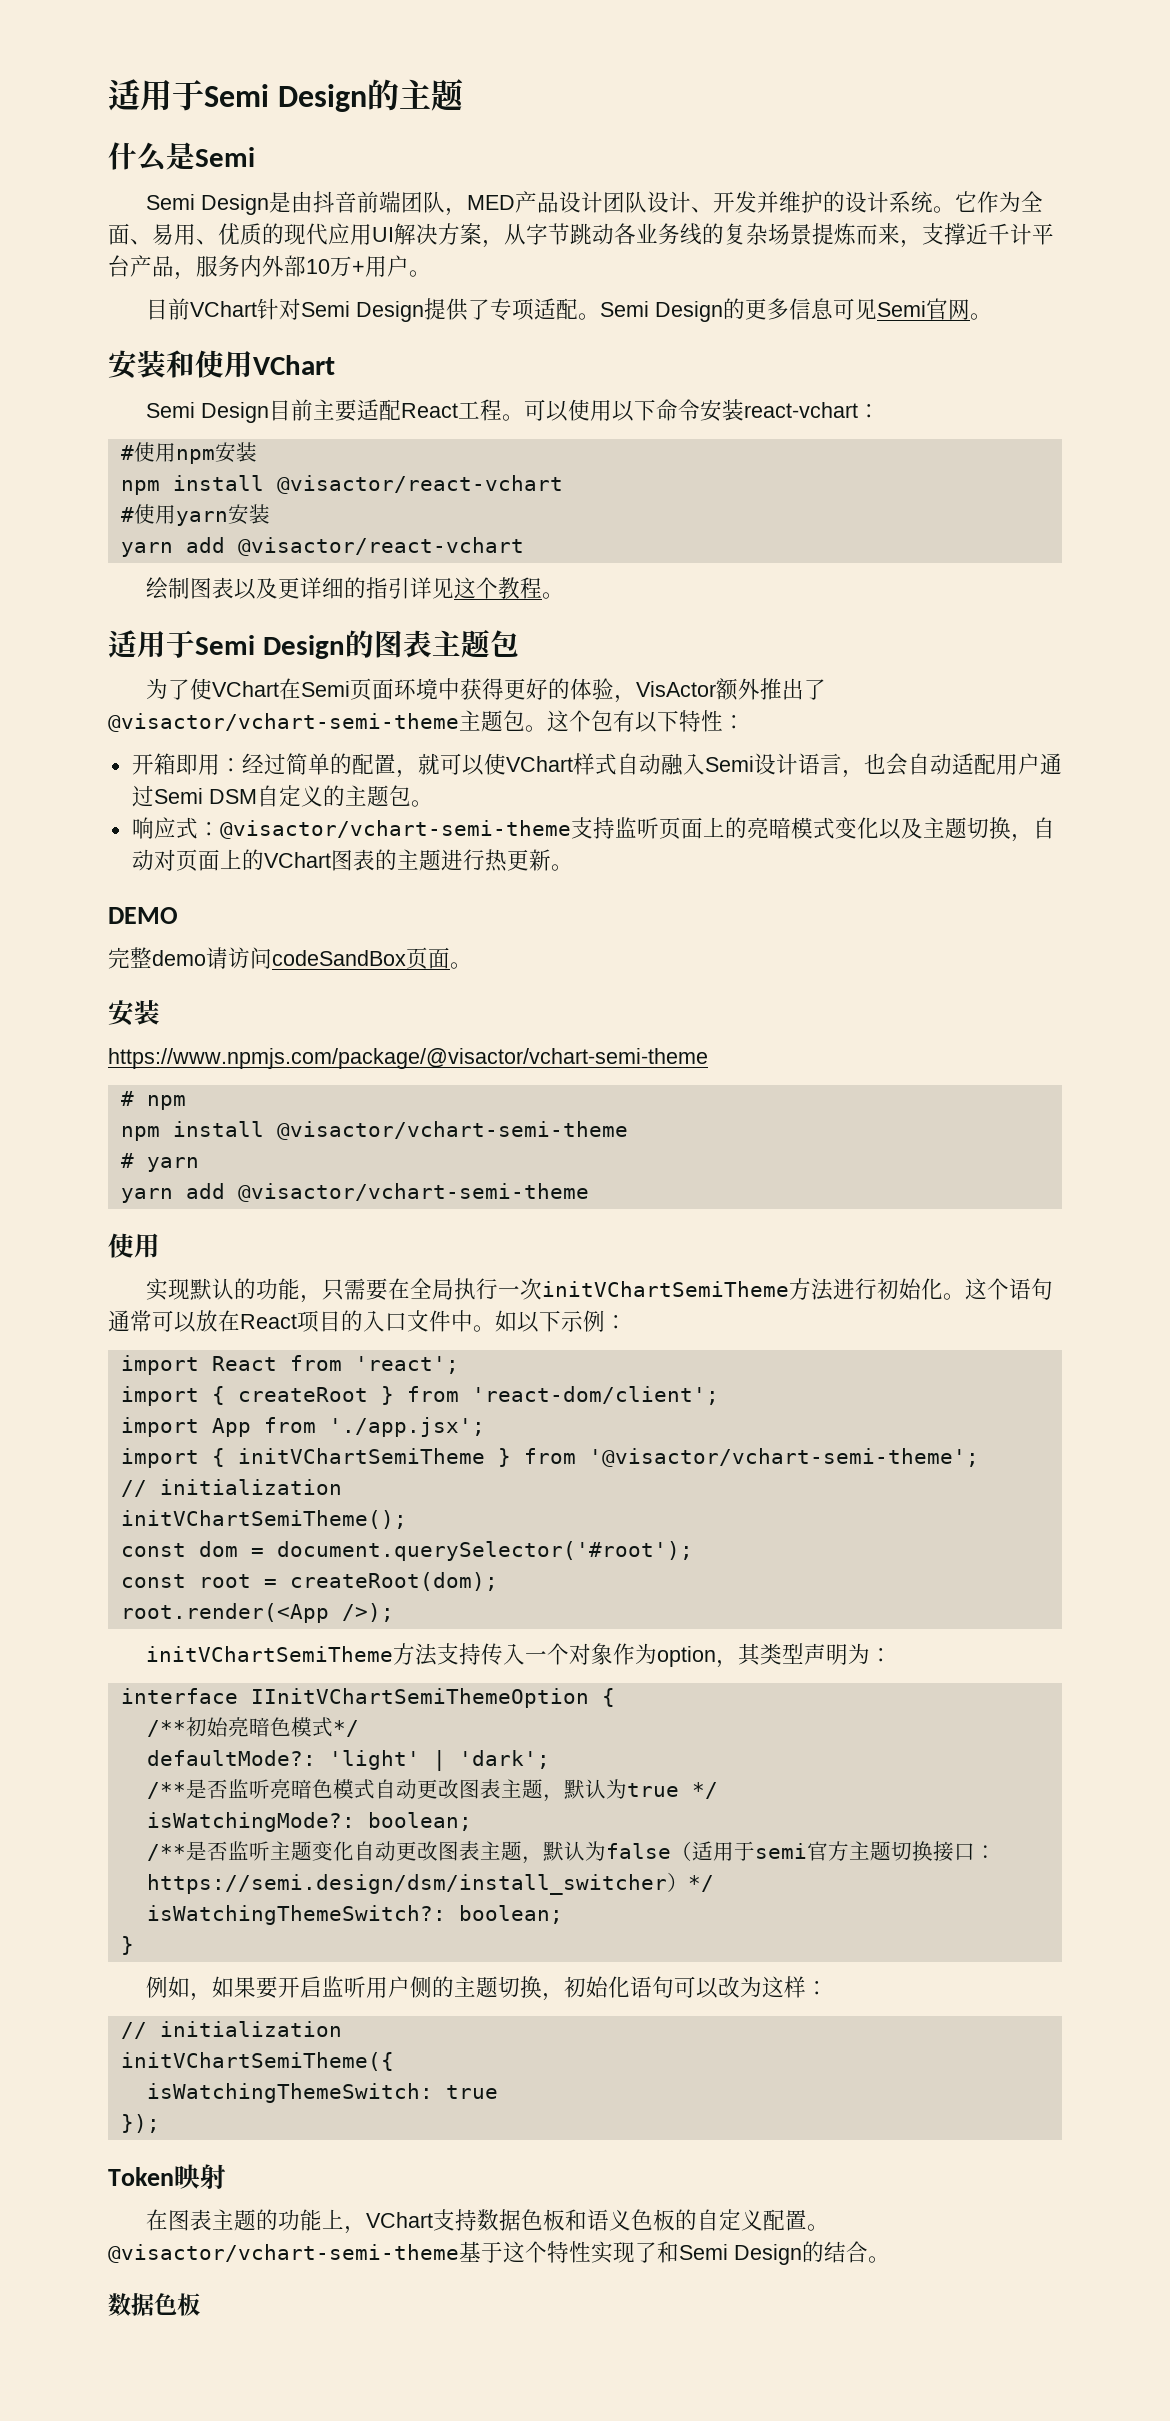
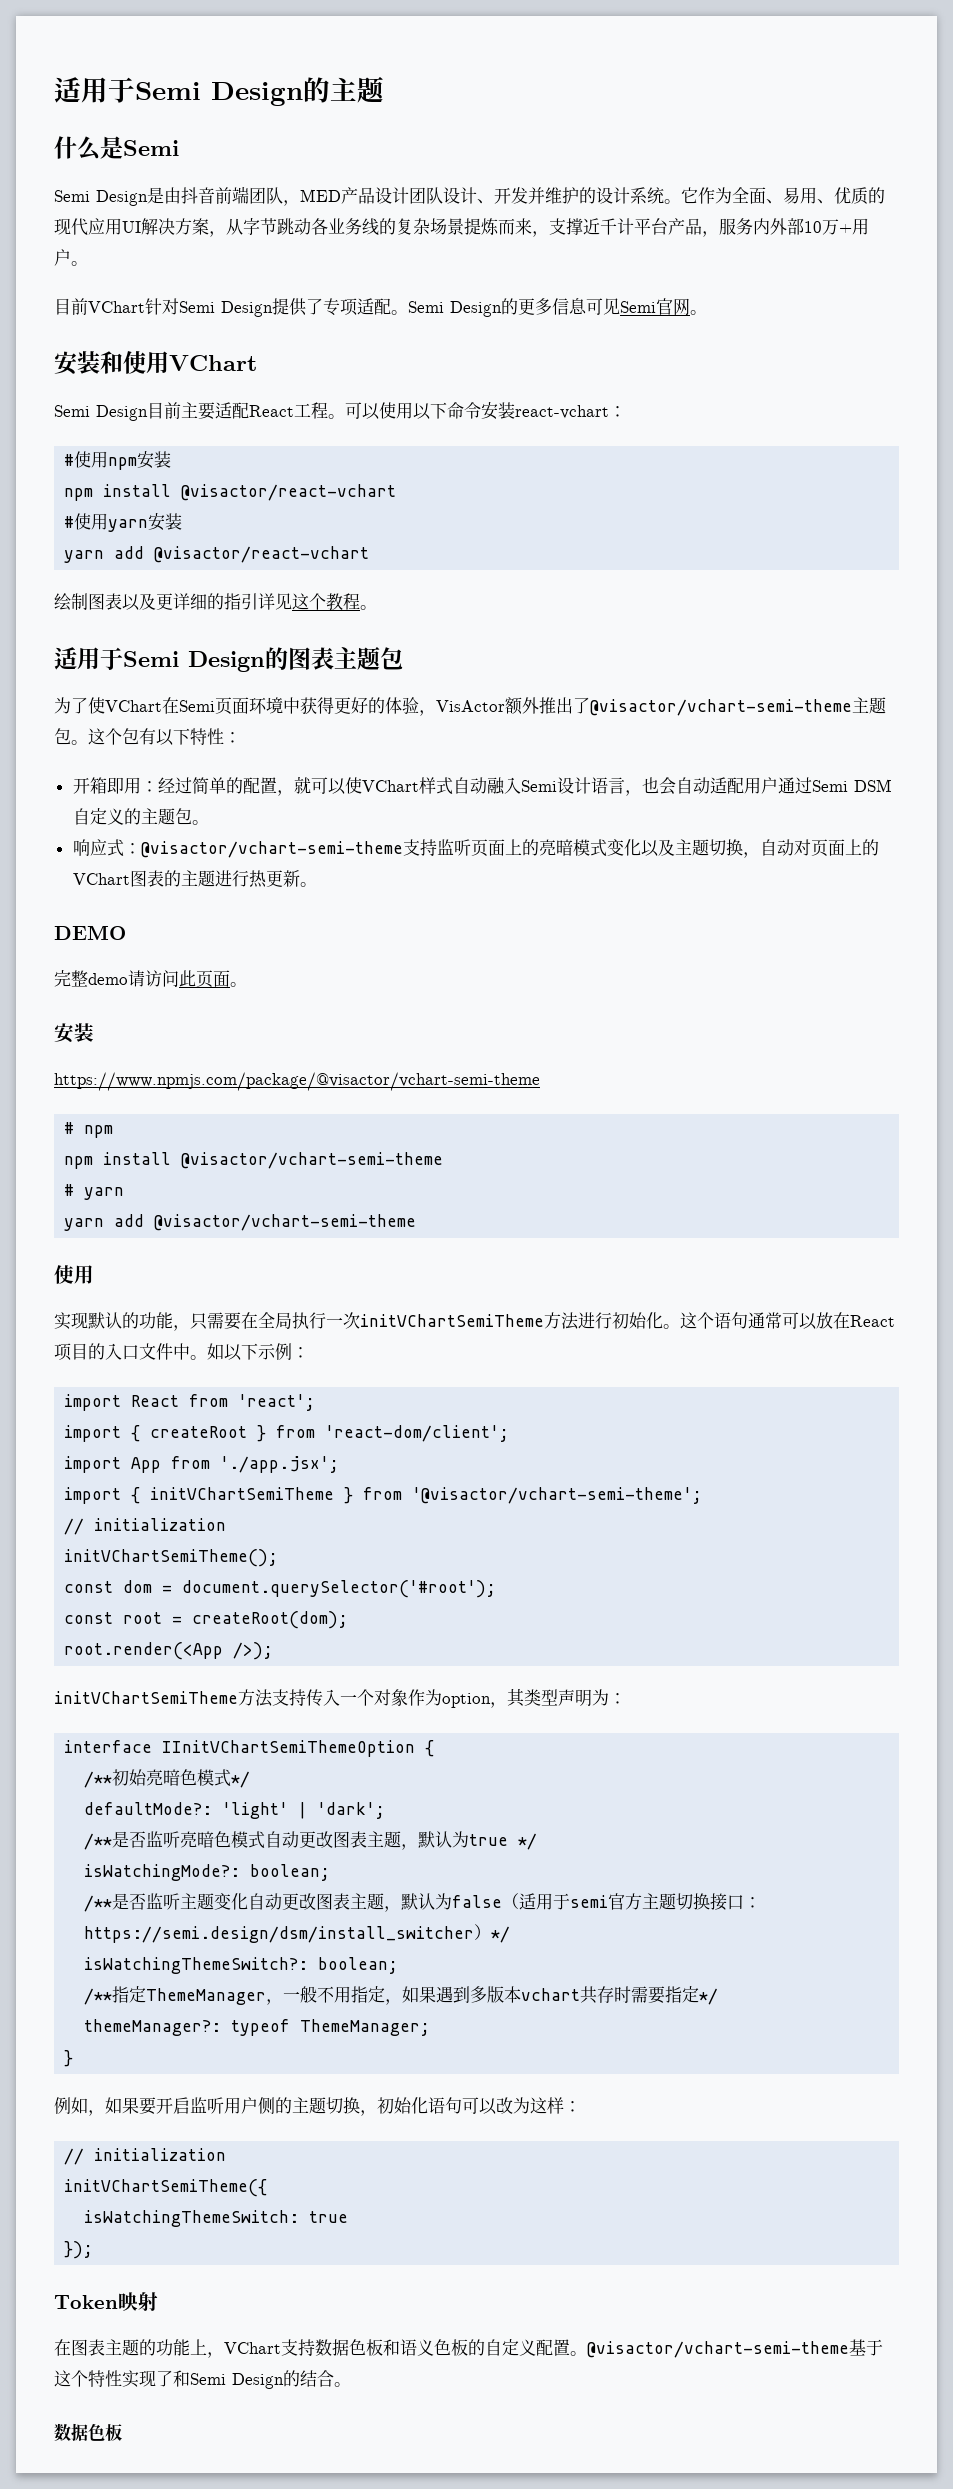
- 完整demo请访问codeSandBox页面。
+ 完整demo请访问此页面。
+ /**指定ThemeManager，一般不用指定，如果遇到多版本vchart共存时需要指定*/
+ themeManager?: typeof ThemeManager;

